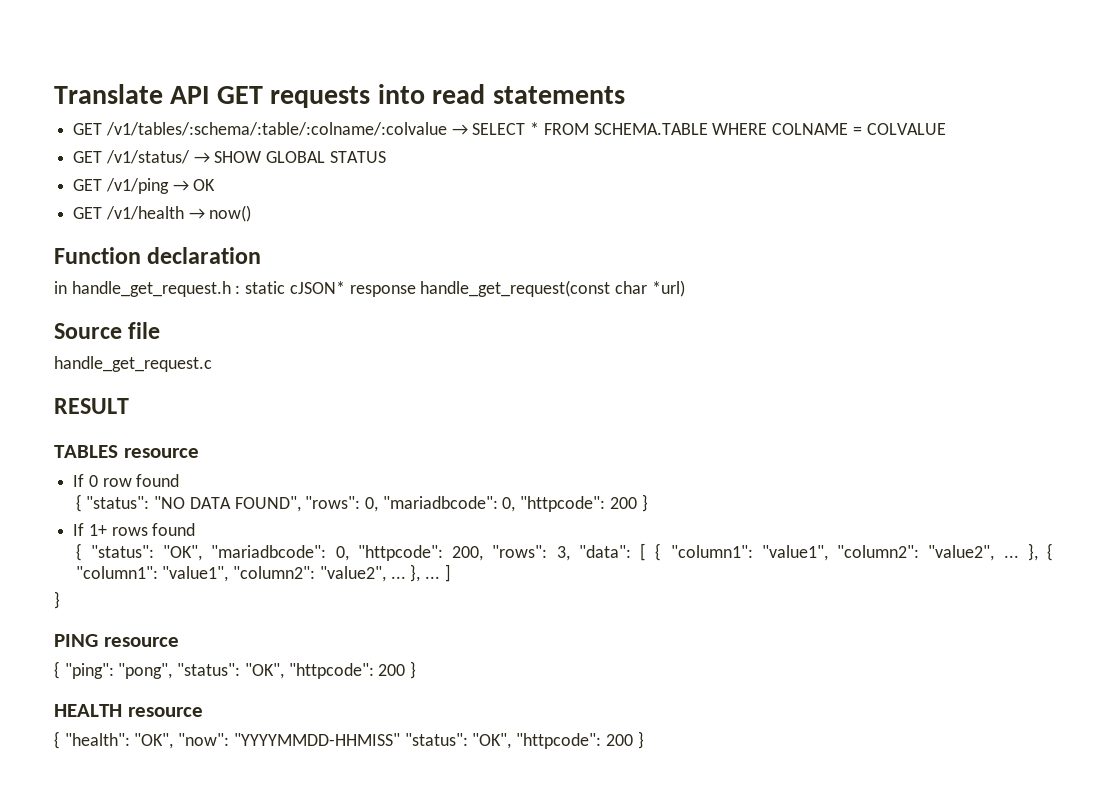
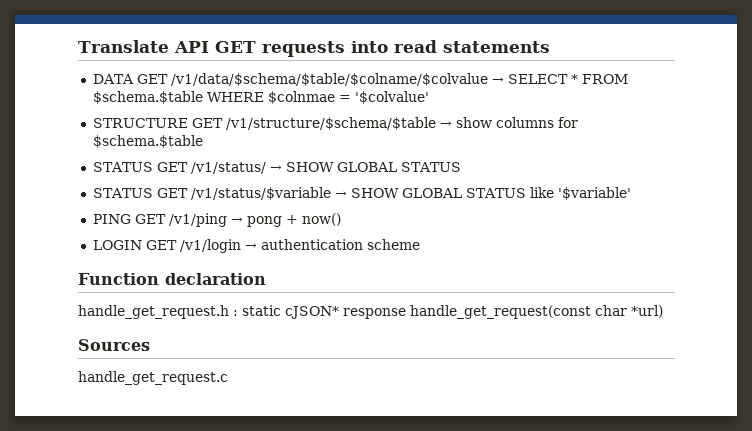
- GET /v1/tables/:schema/:table/:colname/:colvalue → SELECT * FROM SCHEMA.TABLE WHERE COLNAME = COLVALUE
- GET /v1/status/ → SHOW GLOBAL STATUS
+ DATA GET /v1/data/$schema/$table/$colname/$colvalue → SELECT * FROM $schema.$table WHERE $colnmae = '$colvalue'
+ STRUCTURE GET /v1/structure/$schema/$table → show columns for $schema.$table
+ STATUS GET /v1/status/ → SHOW GLOBAL STATUS
- GET /v1/ping → OK
- GET /v1/health → now()
+ STATUS GET /v1/status/$variable → SHOW GLOBAL STATUS like '$variable'
+ PING GET /v1/ping → pong + now()
+ LOGIN GET /v1/login → authentication scheme
- in handle_get_request.h : static cJSON* response handle_get_request(const char *url)
+ handle_get_request.h : static cJSON* response handle_get_request(const char *url)
- Source file
+ Sources
- RESULT
- TABLES resource
- If 0 row found
- { "status": "NO DATA FOUND", "rows": 0, "mariadbcode": 0, "httpcode": 200 }
- If 1+ rows found
- { "status": "OK", "mariadbcode": 0, "httpcode": 200, "rows": 3, "data": [ { "column1": "value1", "column2": "value2", ... }, { "column1": "value1", "column2": "value2", ... }, ... ]
- }
- PING resource
- { "ping": "pong", "status": "OK", "httpcode": 200 }
- HEALTH resource
- { "health": "OK", "now": "YYYYMMDD-HHMISS" "status": "OK", "httpcode": 200 }

